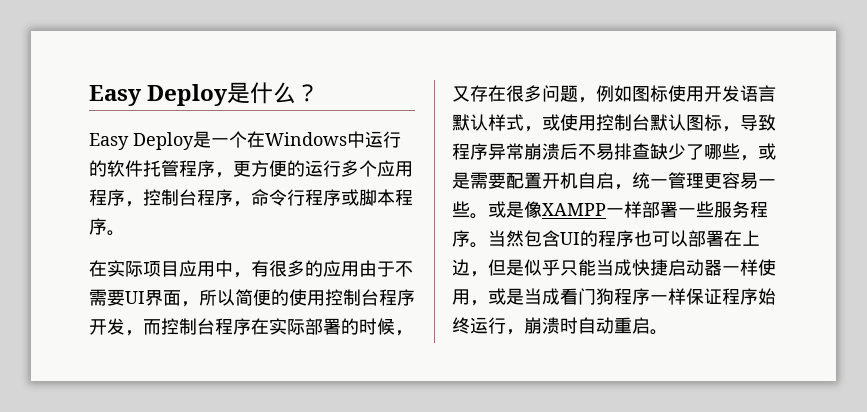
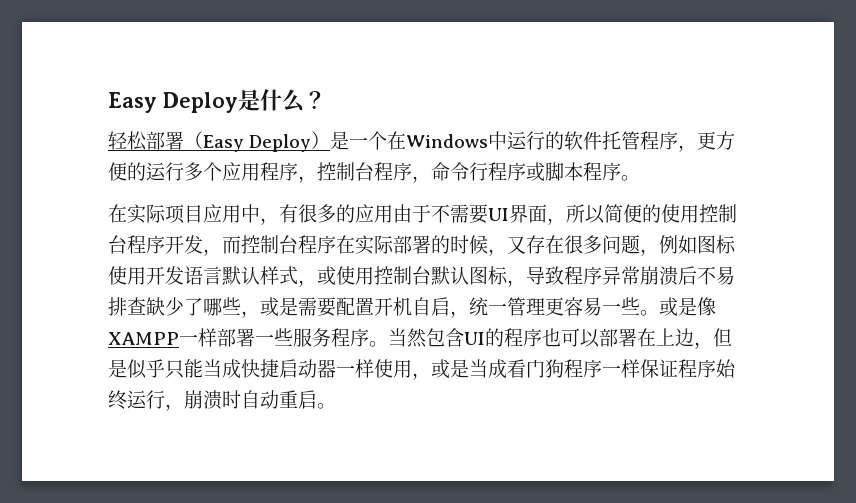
- Easy Deploy是一个在Windows中运行的软件托管程序，更方便的运行多个应用程序，控制台程序，命令行程序或脚本程序。
+ 轻松部署（Easy Deploy）是一个在Windows中运行的软件托管程序，更方便的运行多个应用程序，控制台程序，命令行程序或脚本程序。

